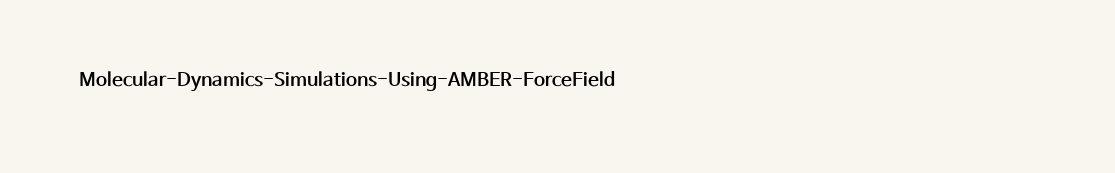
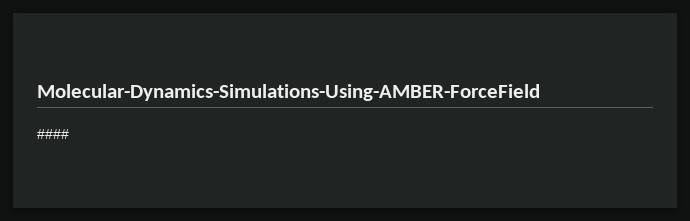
+ ####

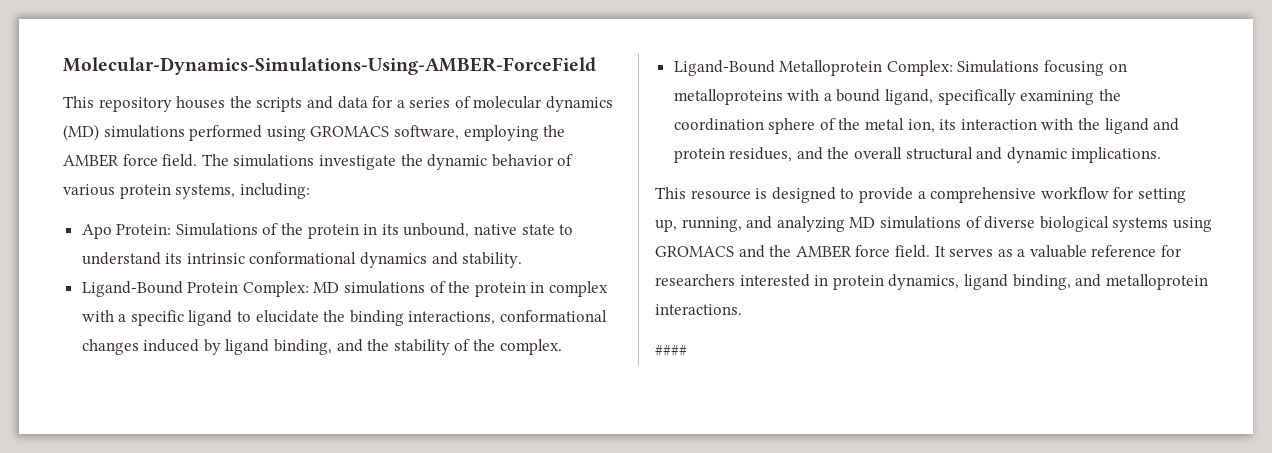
+ This repository houses the scripts and data for a series of molecular dynamics (MD) simulations performed using GROMACS software, employing the AMBER force field. The simulations investigate the dynamic behavior of various protein systems, including:
+ Apo Protein: Simulations of the protein in its unbound, native state to understand its intrinsic conformational dynamics and stability.
+ Ligand-Bound Protein Complex: MD simulations of the protein in complex with a specific ligand to elucidate the binding interactions, conformational changes induced by ligand binding, and the stability of the complex.
+ Ligand-Bound Metalloprotein Complex: Simulations focusing on metalloproteins with a bound ligand, specifically examining the coordination sphere of the metal ion, its interaction with the ligand and protein residues, and the overall structural and dynamic implications.
+ This resource is designed to provide a comprehensive workflow for setting up, running, and analyzing MD simulations of diverse biological systems using GROMACS and the AMBER force field. It serves as a valuable reference for researchers interested in protein dynamics, ligand binding, and metalloprotein interactions.

